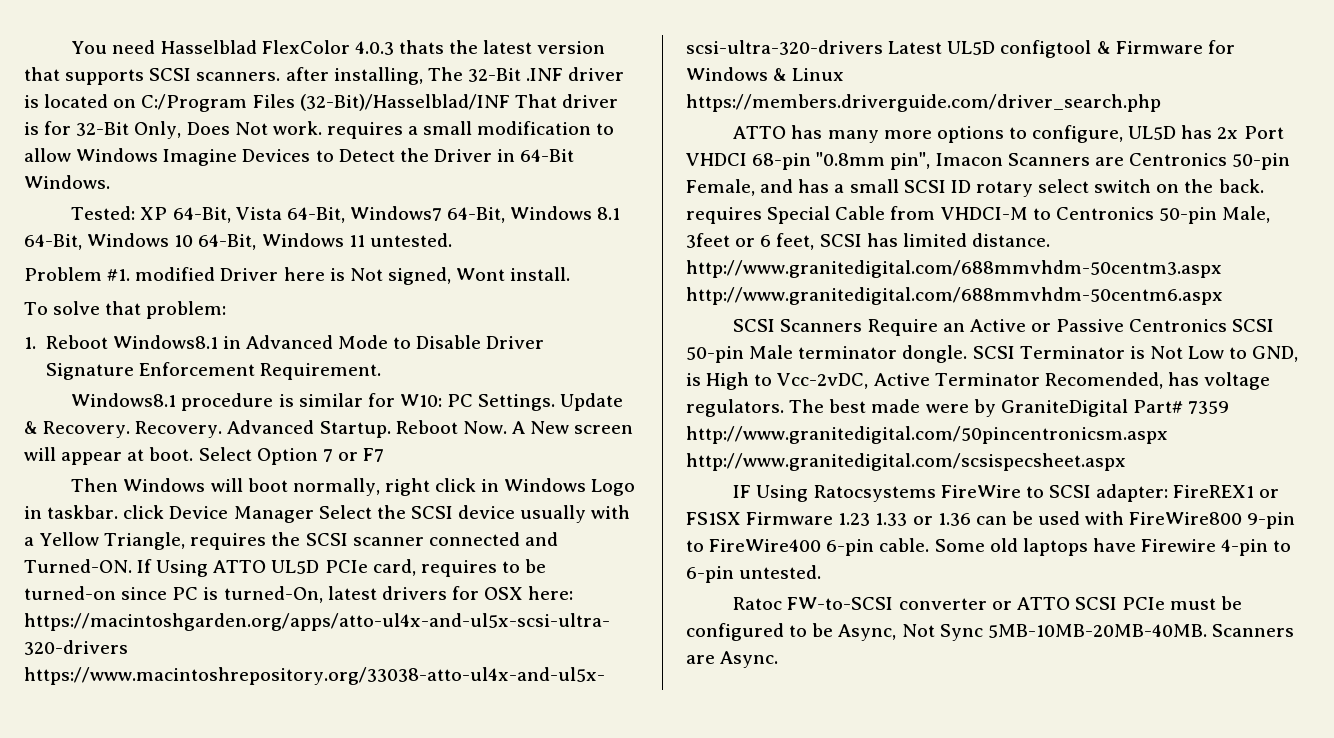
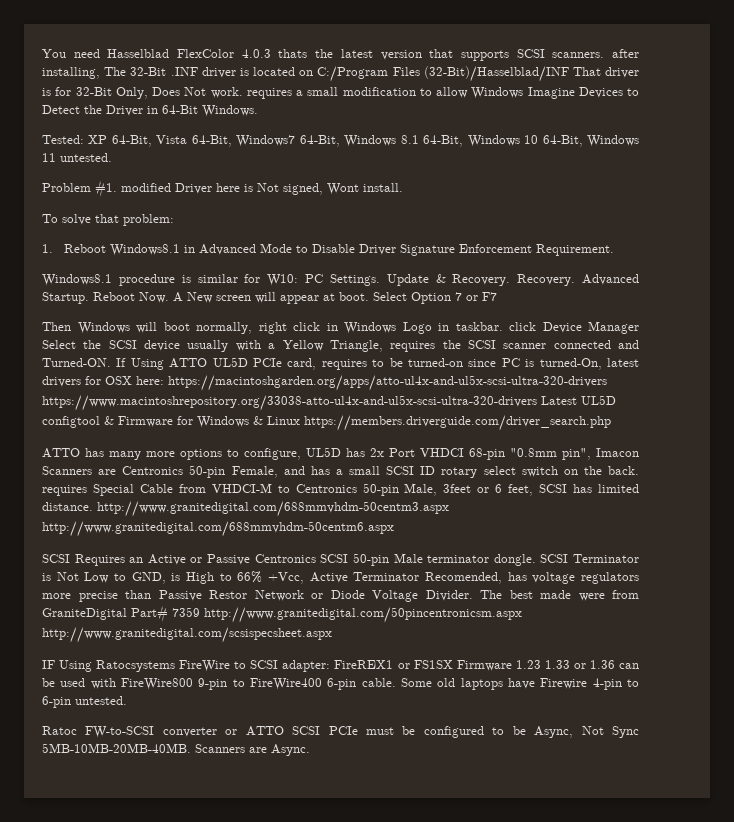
- SCSI Scanners Require an Active or Passive Centronics SCSI 50-pin Male terminator dongle.
+ SCSI Requires an Active or Passive Centronics SCSI 50-pin Male terminator dongle.
- SCSI Terminator is Not Low to GND, is High to Vcc-2vDC, Active Terminator Recomended, has voltage regulators.
+ SCSI Terminator is Not Low to GND, is High to 66% +Vcc, Active Terminator Recomended, has voltage regulators more precise than Passive Restor Network or Diode Voltage Divider.
- The best made were by GraniteDigital Part# 7359 http://www.granitedigital.com/50pincentronicsm.aspx http://www.granitedigital.com/scsispecsheet.aspx
+ The best made were from GraniteDigital Part# 7359 http://www.granitedigital.com/50pincentronicsm.aspx http://www.granitedigital.com/scsispecsheet.aspx

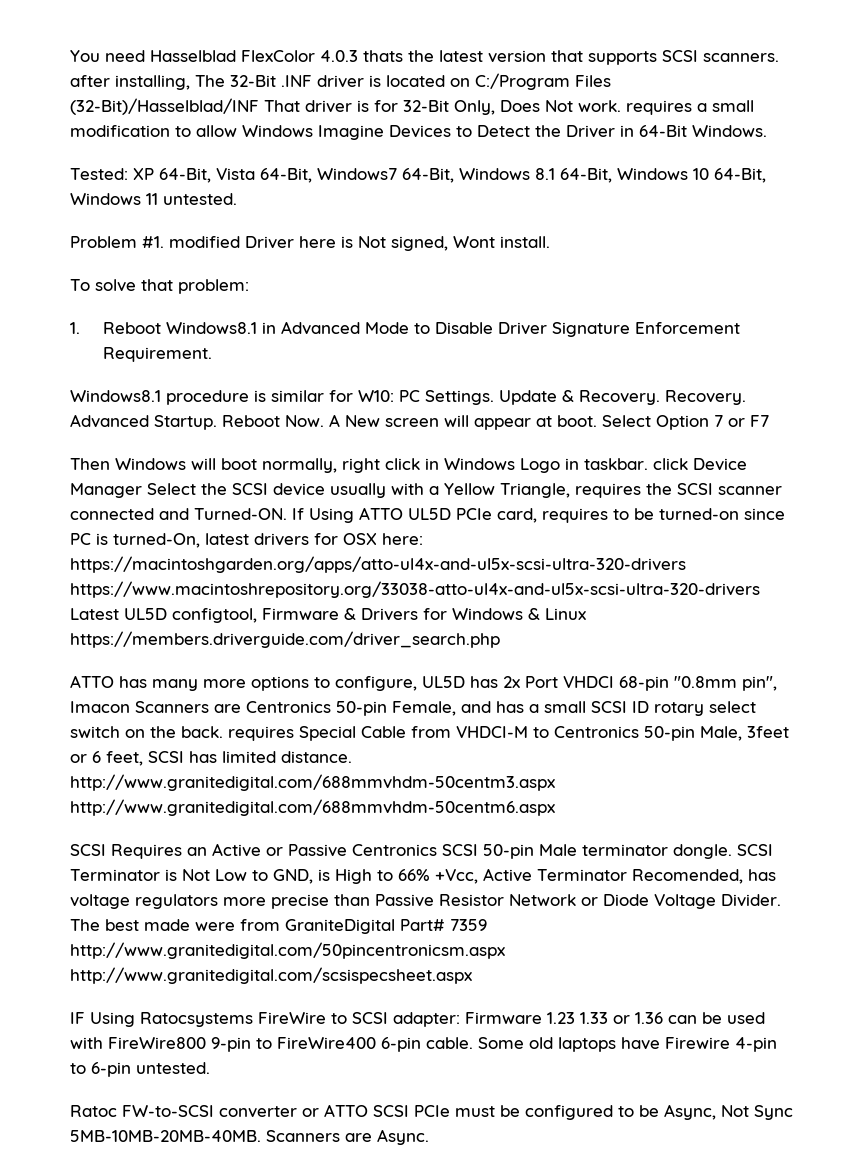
- If Using ATTO UL5D PCIe card, requires to be turned-on since PC is turned-On, latest drivers for OSX here: https://macintoshgarden.org/apps/atto-ul4x-and-ul5x-scsi-ultra-320-drivers https://www.macintoshrepository.org/33038-atto-ul4x-and-ul5x-scsi-ultra-320-drivers Latest UL5D configtool & Firmware for Windows & Linux https://members.driverguide.com/driver_search.php
+ If Using ATTO UL5D PCIe card, requires to be turned-on since PC is turned-On, latest drivers for OSX here: https://macintoshgarden.org/apps/atto-ul4x-and-ul5x-scsi-ultra-320-drivers https://www.macintoshrepository.org/33038-atto-ul4x-and-ul5x-scsi-ultra-320-drivers Latest UL5D configtool, Firmware & Drivers for Windows & Linux https://members.driverguide.com/driver_search.php
- SCSI Terminator is Not Low to GND, is High to 66% +Vcc, Active Terminator Recomended, has voltage regulators more precise than Passive Restor Network or Diode Voltage Divider.
+ SCSI Terminator is Not Low to GND, is High to 66% +Vcc, Active Terminator Recomended, has voltage regulators more precise than Passive Resistor Network or Diode Voltage Divider.
- IF Using Ratocsystems FireWire to SCSI adapter: FireREX1 or FS1SX Firmware 1.23 1.33 or 1.36 can be used with FireWire800 9-pin to FireWire400 6-pin cable.
+ IF Using Ratocsystems FireWire to SCSI adapter: Firmware 1.23 1.33 or 1.36 can be used with FireWire800 9-pin to FireWire400 6-pin cable.

